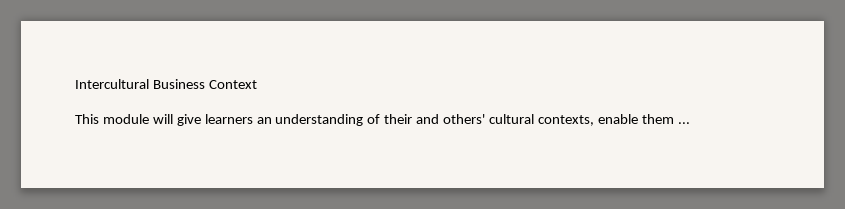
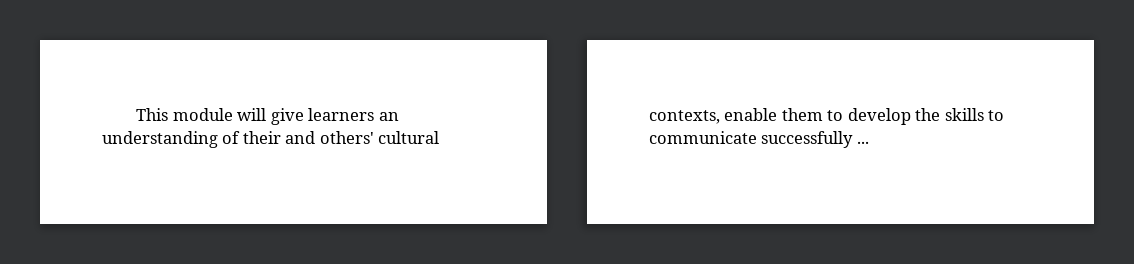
- Intercultural Business Context
- This module will give learners an understanding of their and others' cultural contexts, enable them ...
+ This module will give learners an understanding of their and others' cultural contexts, enable them to develop the skills to communicate successfully ...

